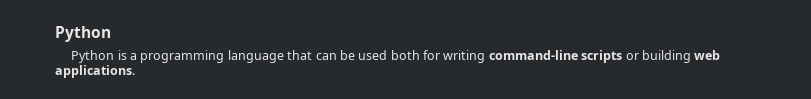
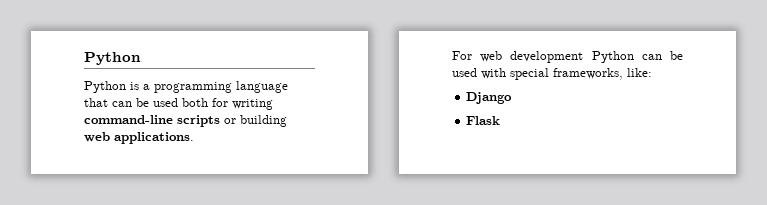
+ For web development Python can be used with special frameworks, like:
+ Django
+ Flask

